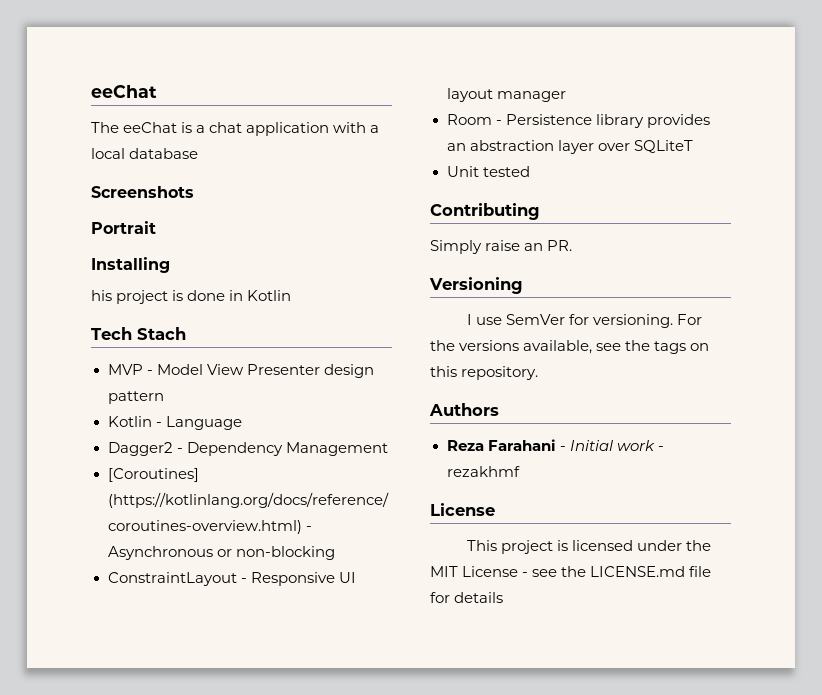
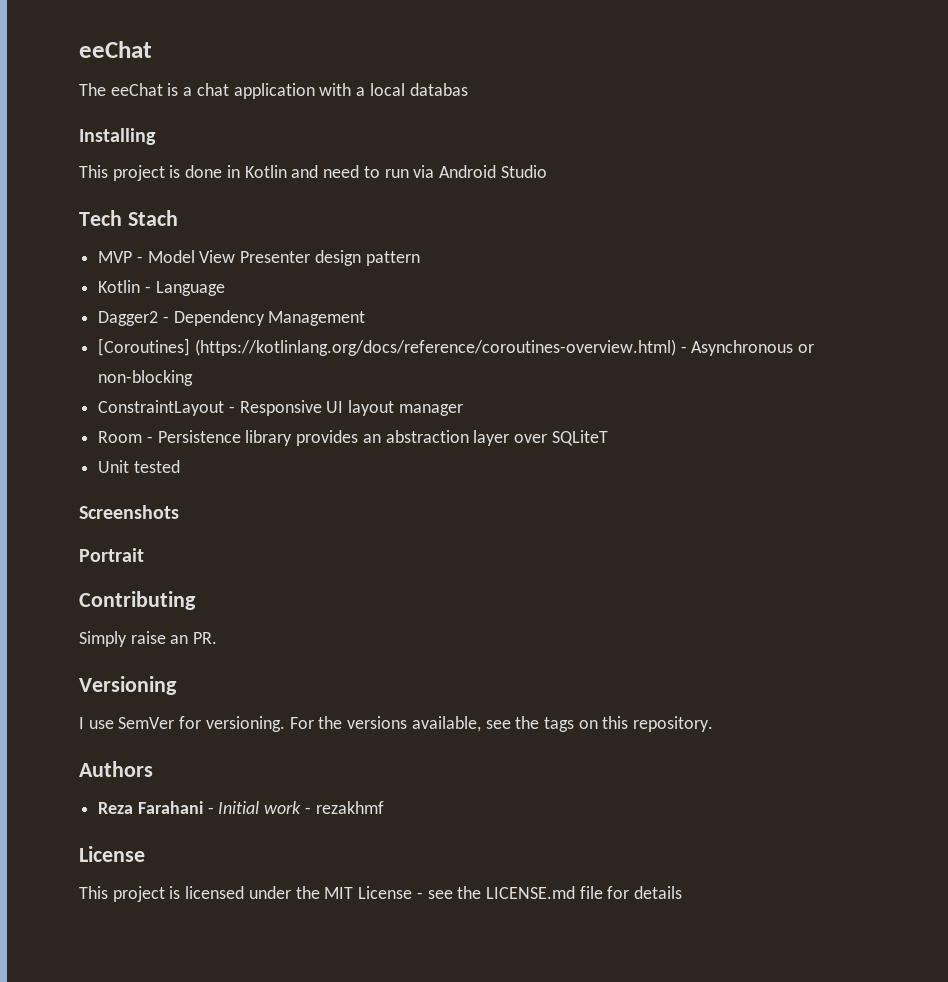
- The eeChat is a chat application with a local database
- Screenshots
- Portrait
+ The eeChat is a chat application with a local databas
- his project is done in Kotlin
+ This project is done in Kotlin and need to run via Android Studio
+ Screenshots
+ Portrait

